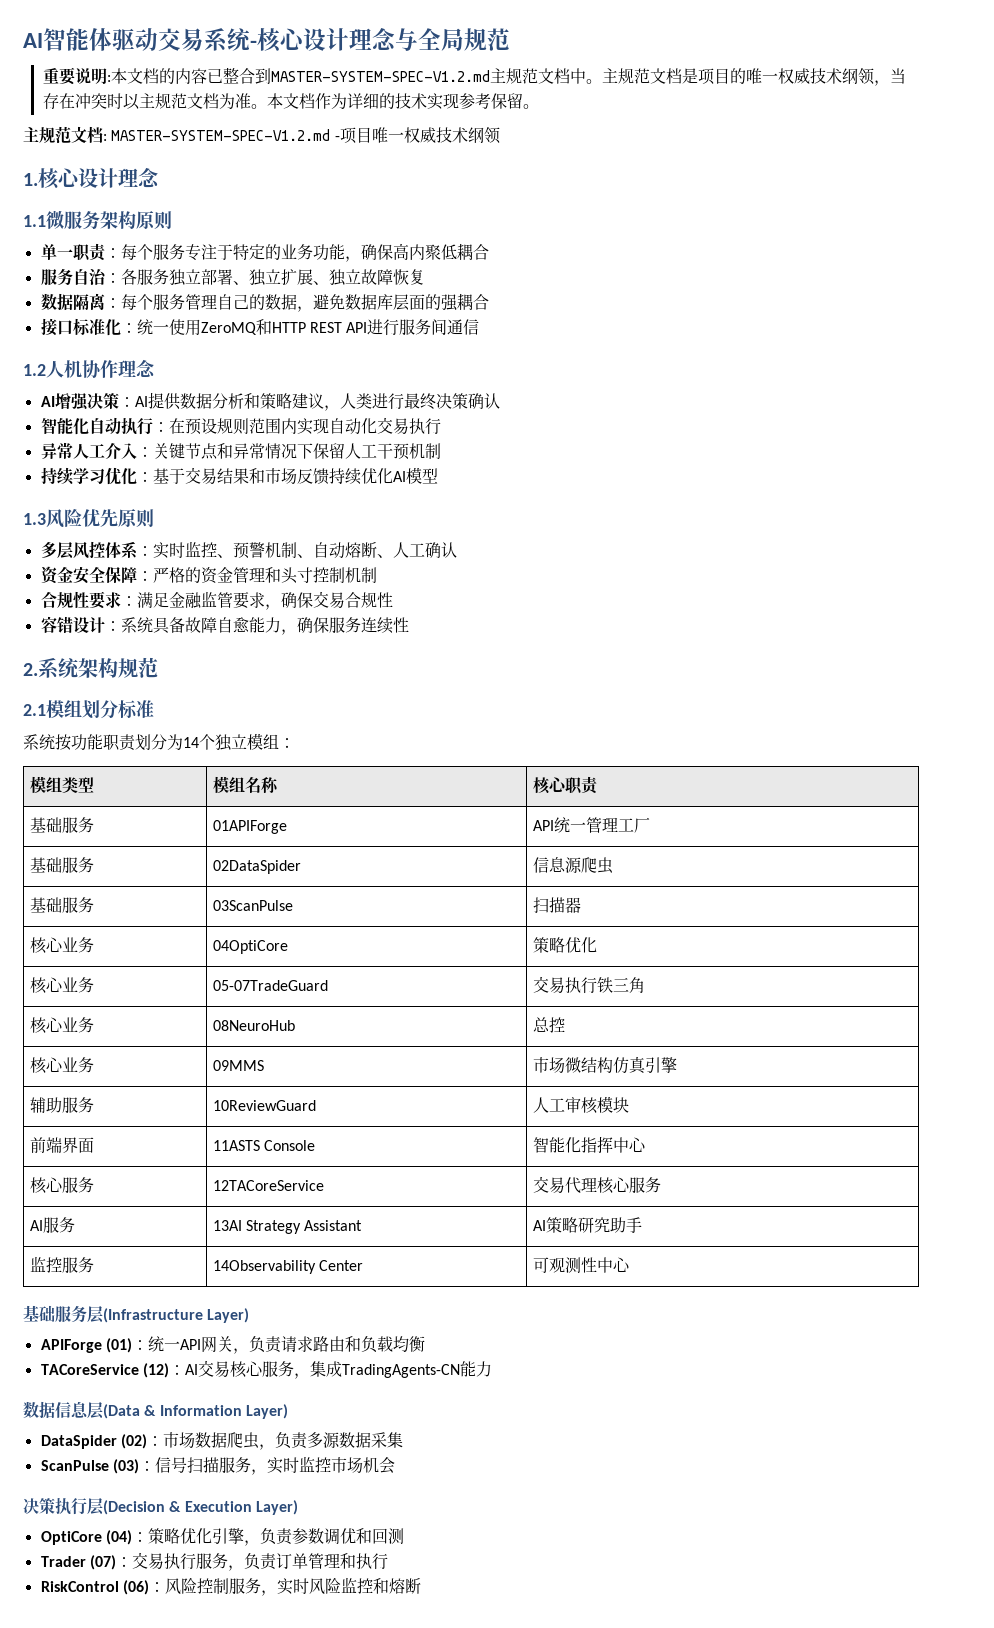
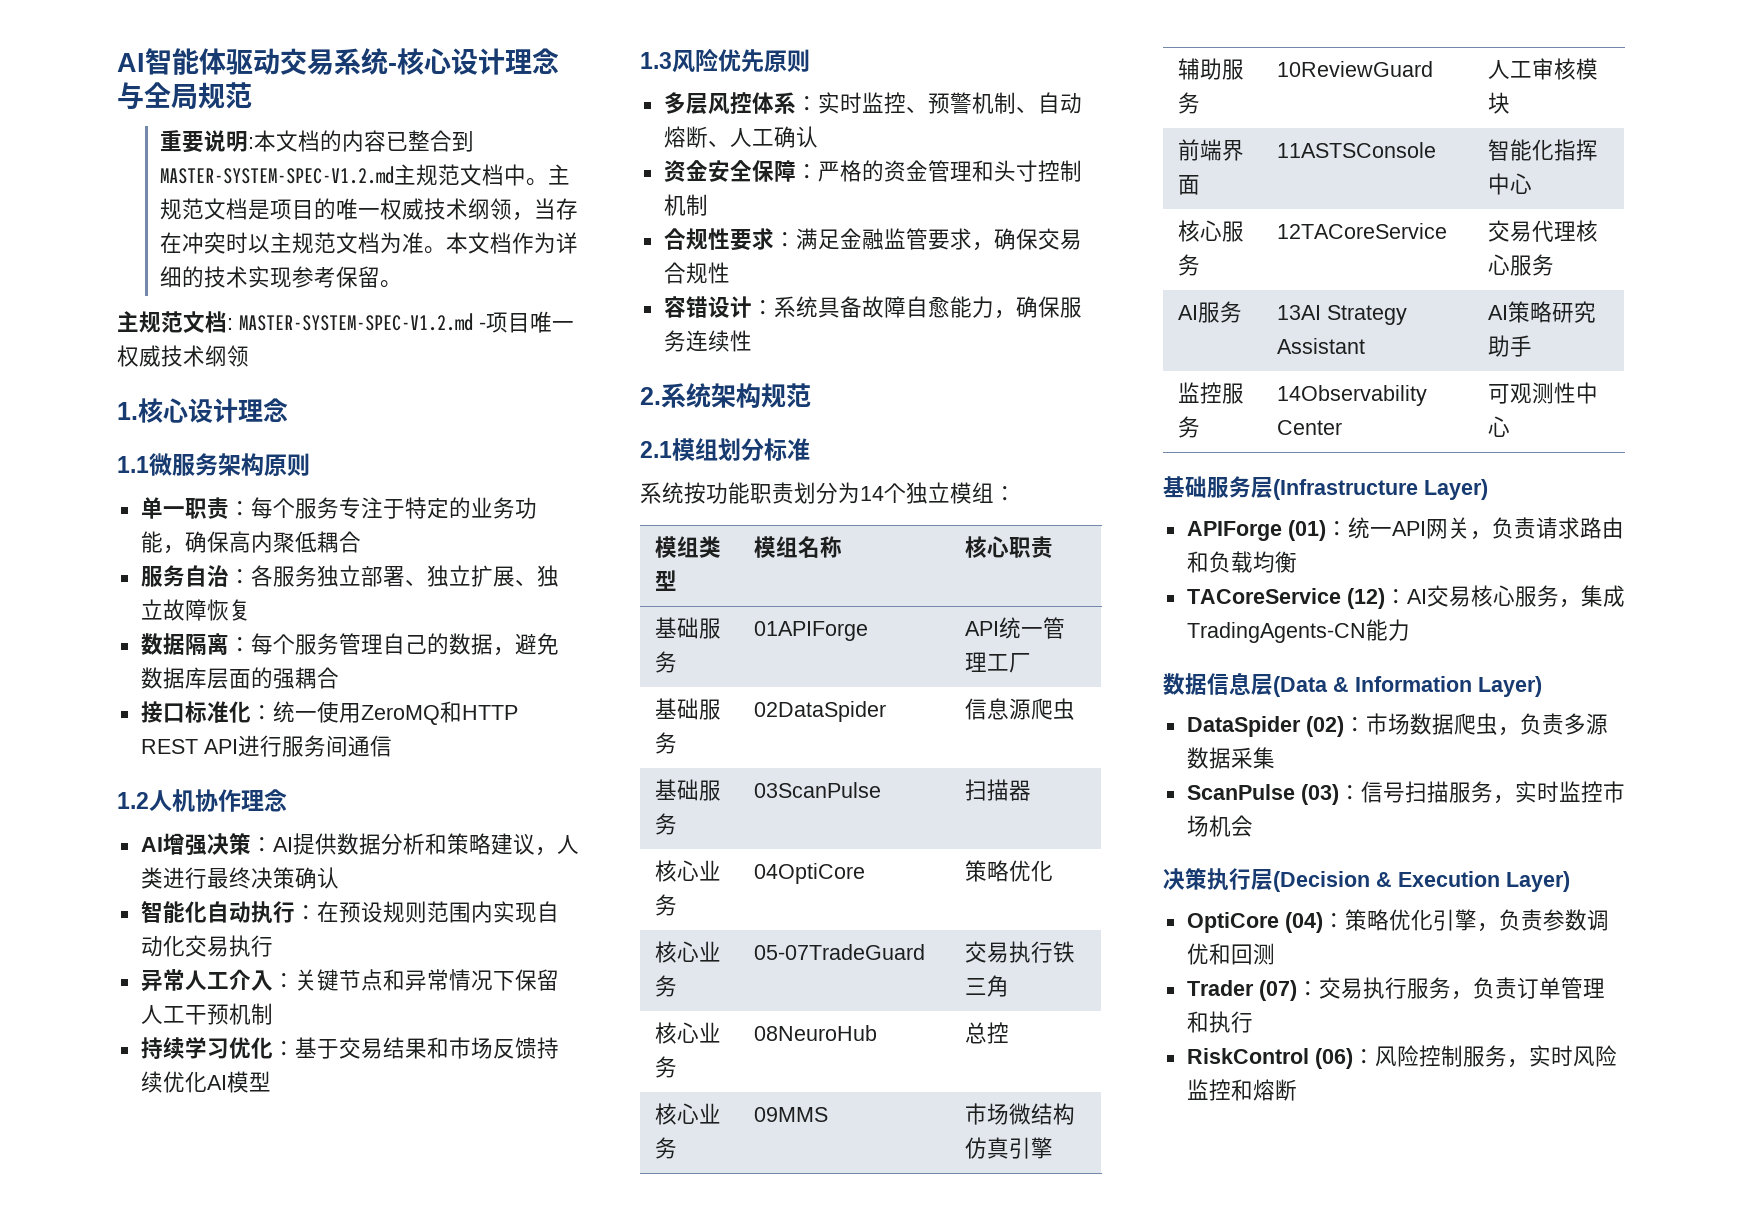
- 前端界面 | 11ASTS Console | 智能化指挥中心
+ 前端界面 | 11ASTSConsole | 智能化指挥中心

